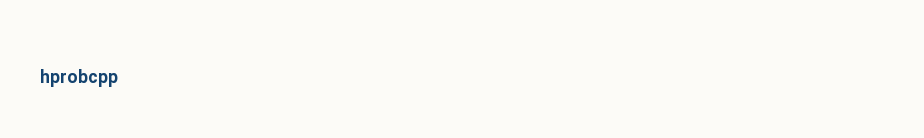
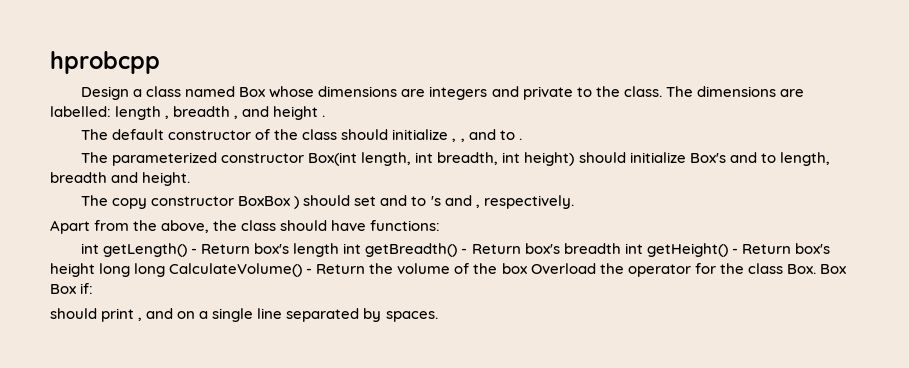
+ Design a class named Box whose dimensions are integers and private to the class. The dimensions are labelled: length , breadth , and height .
+ The default constructor of the class should initialize , , and to .
+ The parameterized constructor Box(int length, int breadth, int height) should initialize Box's and to length, breadth and height.
+ The copy constructor BoxBox ) should set and to 's and , respectively.
+ Apart from the above, the class should have functions:
+ int getLength() - Return box's length int getBreadth() - Return box's breadth int getHeight() - Return box's height long long CalculateVolume() - Return the volume of the box Overload the operator for the class Box. Box Box if:
+ should print , and on a single line separated by spaces.

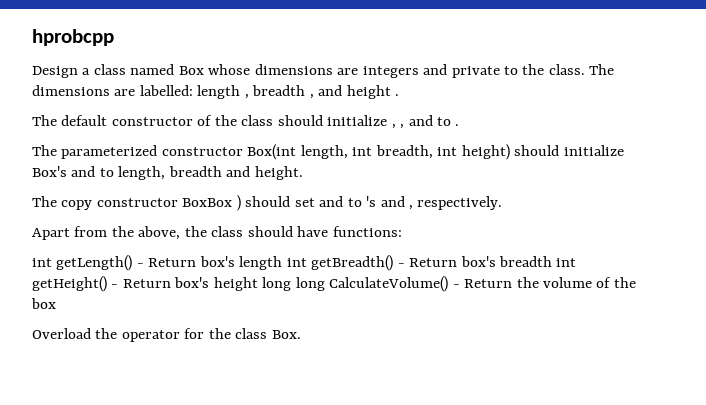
- int getLength() - Return box's length int getBreadth() - Return box's breadth int getHeight() - Return box's height long long CalculateVolume() - Return the volume of the box Overload the operator for the class Box. Box Box if:
- should print , and on a single line separated by spaces.
+ int getLength() - Return box's length int getBreadth() - Return box's breadth int getHeight() - Return box's height long long CalculateVolume() - Return the volume of the box
+ Overload the operator for the class Box.

